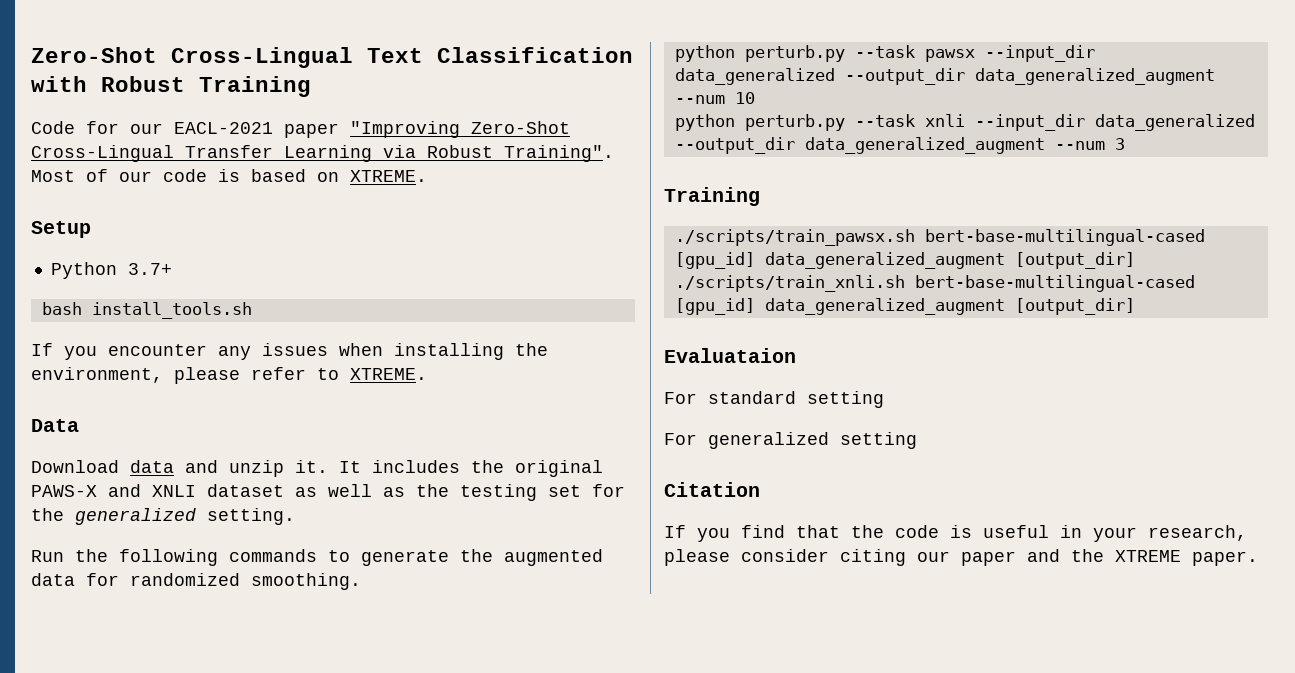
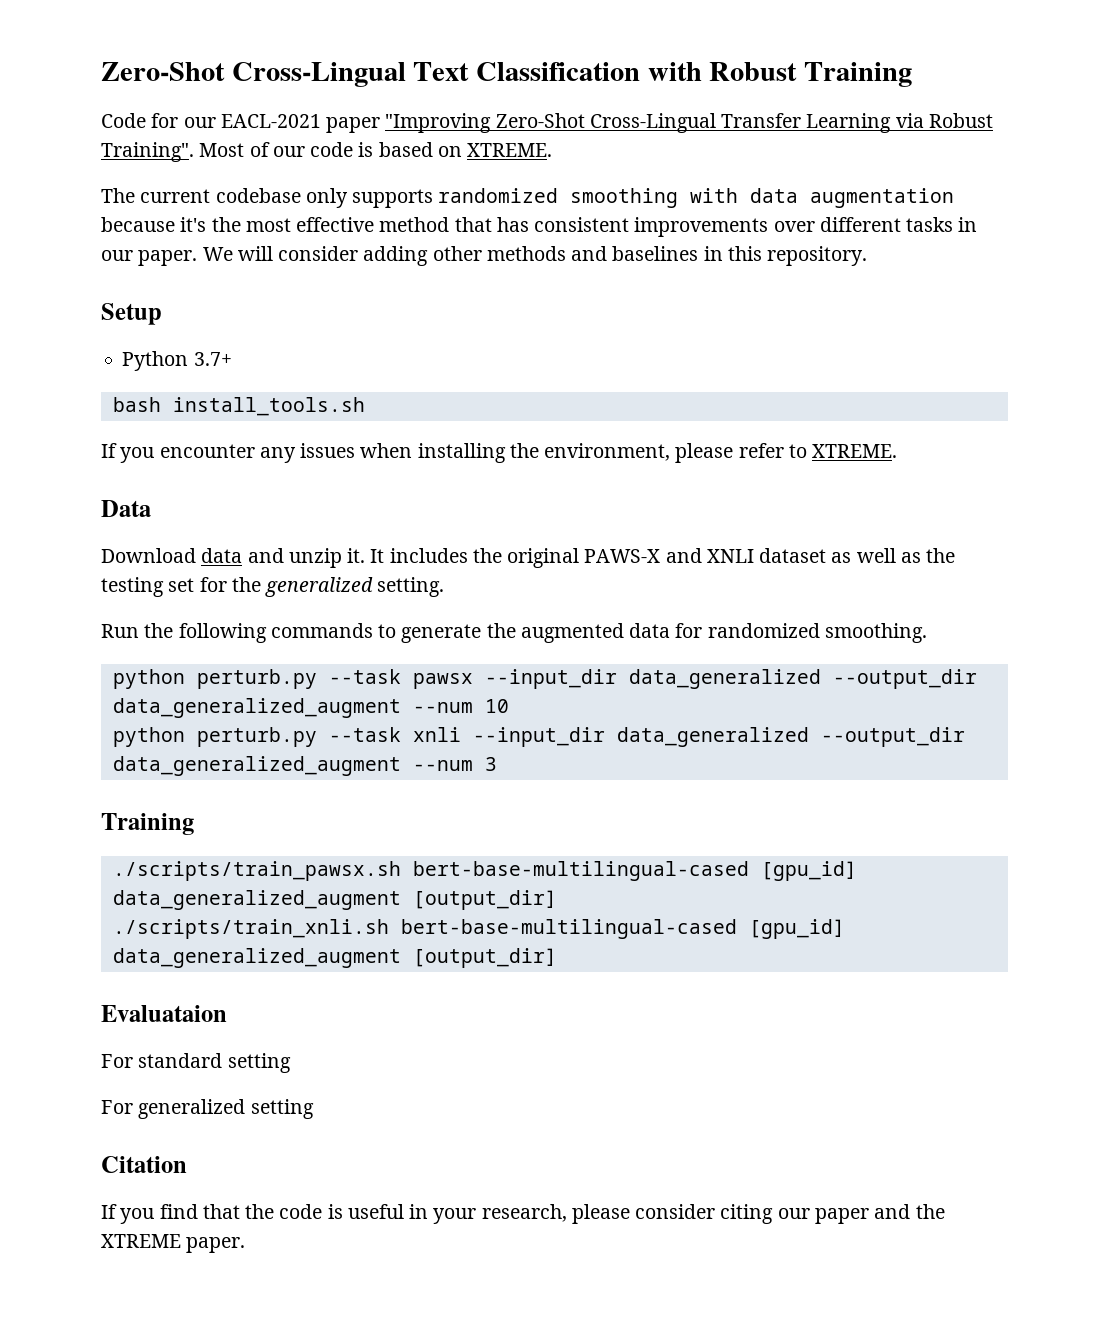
+ The current codebase only supports randomized smoothing with data augmentation because it's the most effective method that has consistent improvements over different tasks in our paper. We will consider adding other methods and baselines in this repository.

